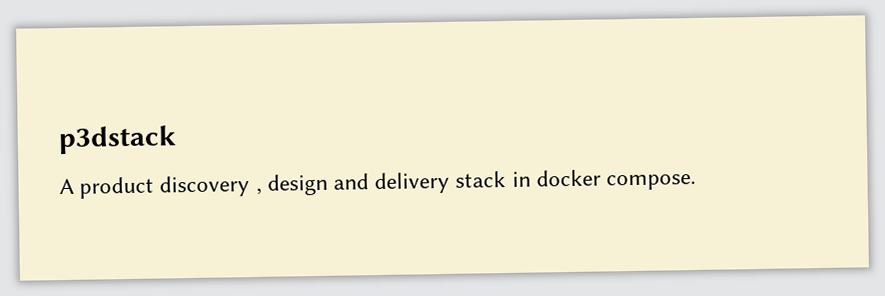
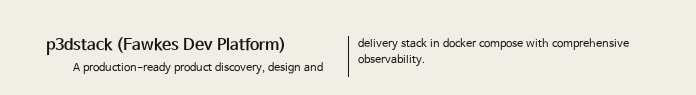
- p3dstack
- A product discovery , design and delivery stack in docker compose.
+ p3dstack (Fawkes Dev Platform)
+ A production-ready product discovery, design and delivery stack in docker compose with comprehensive observability.

